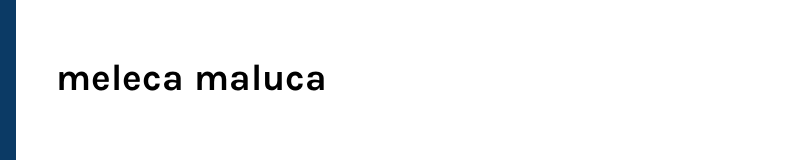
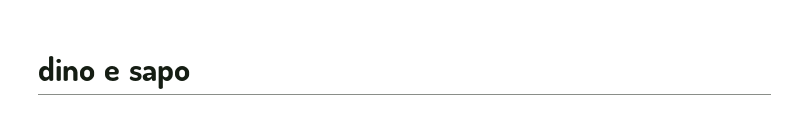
- meleca maluca
+ dino e sapo

